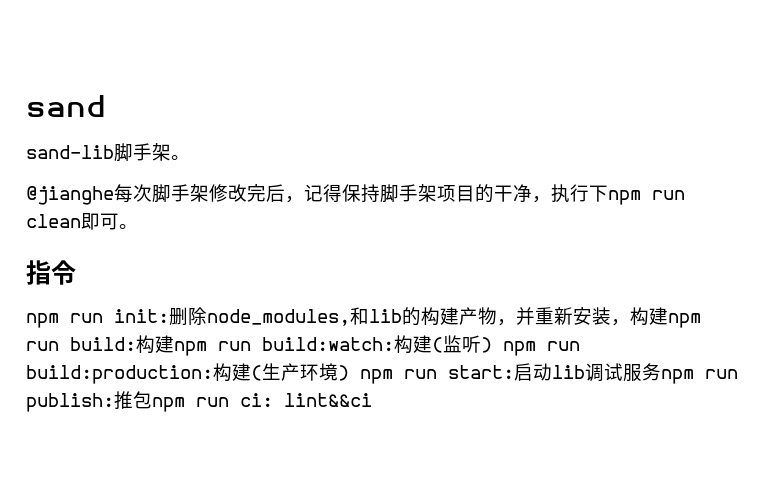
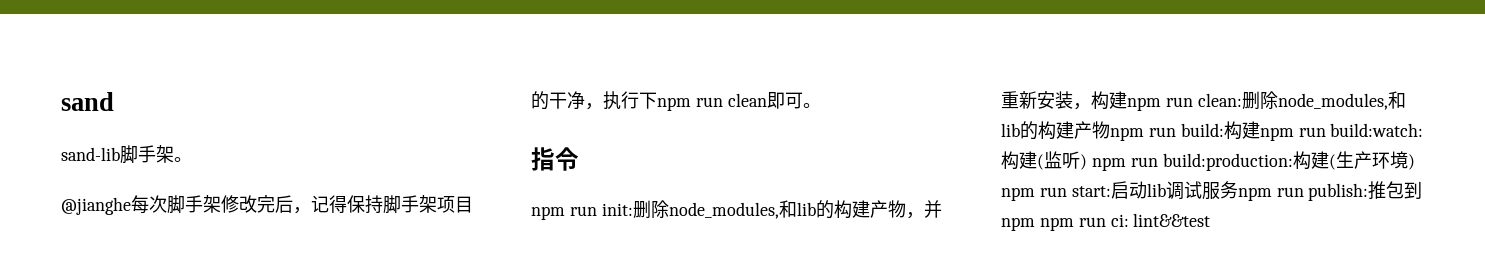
- npm run init:删除node_modules,和lib的构建产物，并重新安装，构建npm run build:构建npm run build:watch:构建(监听) npm run build:production:构建(生产环境) npm run start:启动lib调试服务npm run publish:推包npm run ci: lint&&ci
+ npm run init:删除node_modules,和lib的构建产物，并重新安装，构建npm run clean:删除node_modules,和lib的构建产物npm run build:构建npm run build:watch:构建(监听) npm run build:production:构建(生产环境) npm run start:启动lib调试服务npm run publish:推包到npm npm run ci: lint&&test

